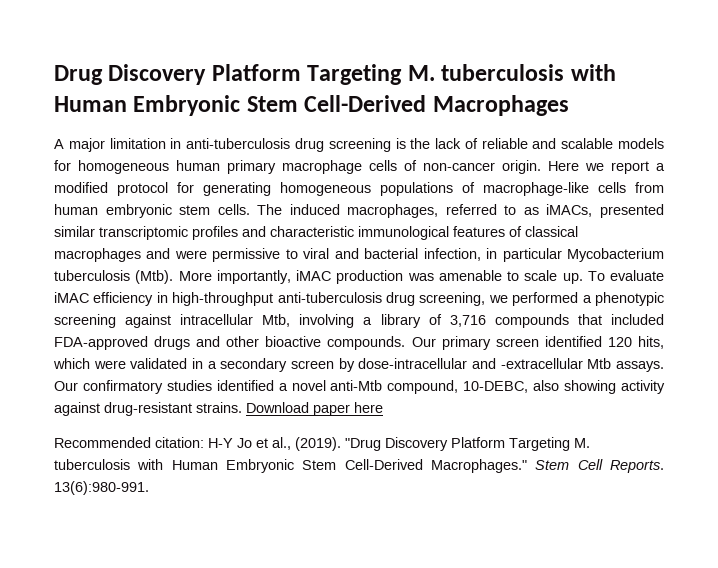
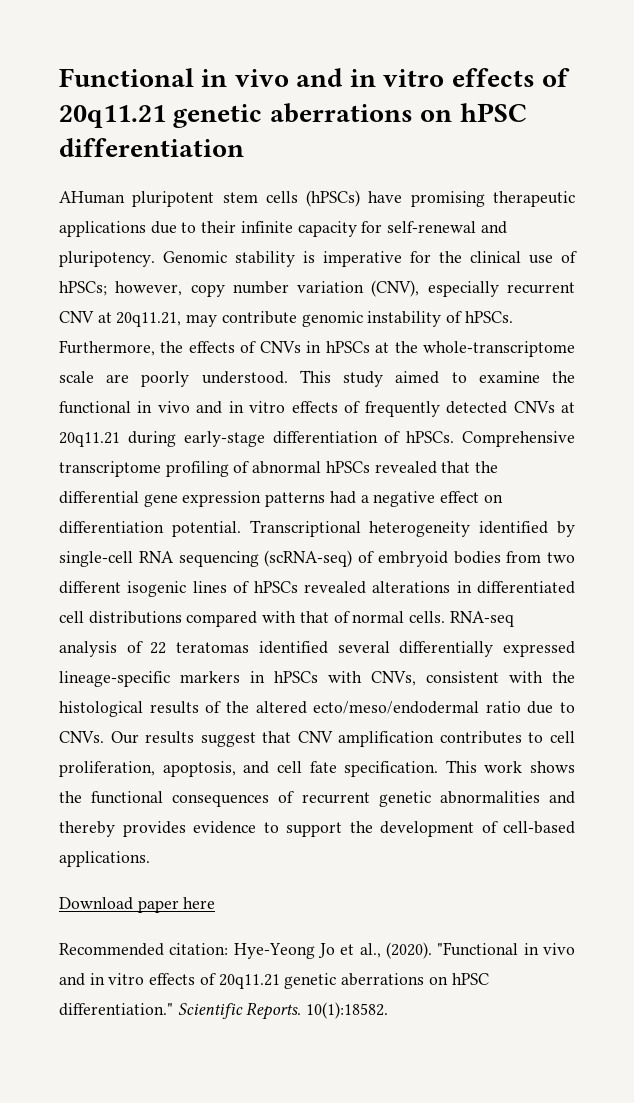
- Drug Discovery Platform Targeting M. tuberculosis with Human Embryonic Stem Cell-Derived Macrophages
- A major limitation in anti-tuberculosis drug screening is the lack of reliable and scalable models for homogeneous human primary macrophage cells of non-cancer origin. Here we report a modified protocol for generating homogeneous populations of macrophage-like cells from human embryonic stem cells. The induced macrophages, referred to as iMACs, presented similar transcriptomic profiles and characteristic immunological features of classical macrophages and were permissive to viral and bacterial infection, in particular Mycobacterium tuberculosis (Mtb). More importantly, iMAC production was amenable to scale up. To evaluate iMAC efficiency in high-throughput anti-tuberculosis drug screening, we performed a phenotypic screening against intracellular Mtb, involving a library of 3,716 compounds that included FDA-approved drugs and other bioactive compounds. Our primary screen identified 120 hits, which were validated in a secondary screen by dose-intracellular and -extracellular Mtb assays. Our confirmatory studies identified a novel anti-Mtb compound, 10-DEBC, also showing activity against drug-resistant strains. Download paper here
+ Functional in vivo and in vitro effects of 20q11.21 genetic aberrations on hPSC differentiation
+ AHuman pluripotent stem cells (hPSCs) have promising therapeutic applications due to their infinite capacity for self-renewal and pluripotency. Genomic stability is imperative for the clinical use of hPSCs; however, copy number variation (CNV), especially recurrent CNV at 20q11.21, may contribute genomic instability of hPSCs. Furthermore, the effects of CNVs in hPSCs at the whole-transcriptome scale are poorly understood. This study aimed to examine the functional in vivo and in vitro effects of frequently detected CNVs at 20q11.21 during early-stage differentiation of hPSCs. Comprehensive transcriptome profiling of abnormal hPSCs revealed that the differential gene expression patterns had a negative effect on differentiation potential. Transcriptional heterogeneity identified by single-cell RNA sequencing (scRNA-seq) of embryoid bodies from two different isogenic lines of hPSCs revealed alterations in differentiated cell distributions compared with that of normal cells. RNA-seq analysis of 22 teratomas identified several differentially expressed lineage-specific markers in hPSCs with CNVs, consistent with the histological results of the altered ecto/meso/endodermal ratio due to CNVs. Our results suggest that CNV amplification contributes to cell proliferation, apoptosis, and cell fate specification. This work shows the functional consequences of recurrent genetic abnormalities and thereby provides evidence to support the development of cell-based applications.
+ Download paper here
- Recommended citation: H-Y Jo et al., (2019). "Drug Discovery Platform Targeting M. tuberculosis with Human Embryonic Stem Cell-Derived Macrophages." Stem Cell Reports. 13(6):980-991.
+ Recommended citation: Hye-Yeong Jo et al., (2020). "Functional in vivo and in vitro effects of 20q11.21 genetic aberrations on hPSC differentiation." Scientific Reports. 10(1):18582.

